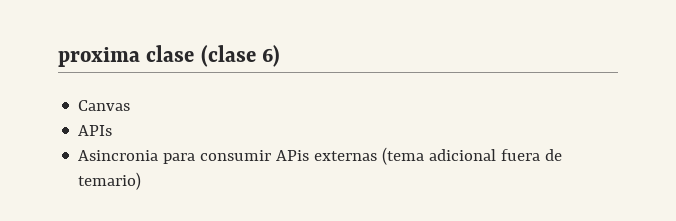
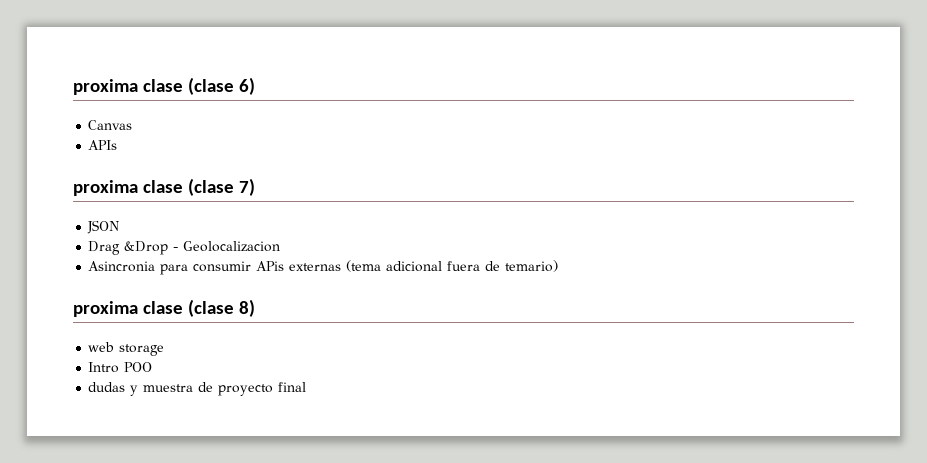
+ proxima clase (clase 7)
+ JSON
+ Drag &Drop - Geolocalizacion
+ proxima clase (clase 8)
+ web storage
+ Intro POO
+ dudas y muestra de proyecto final

